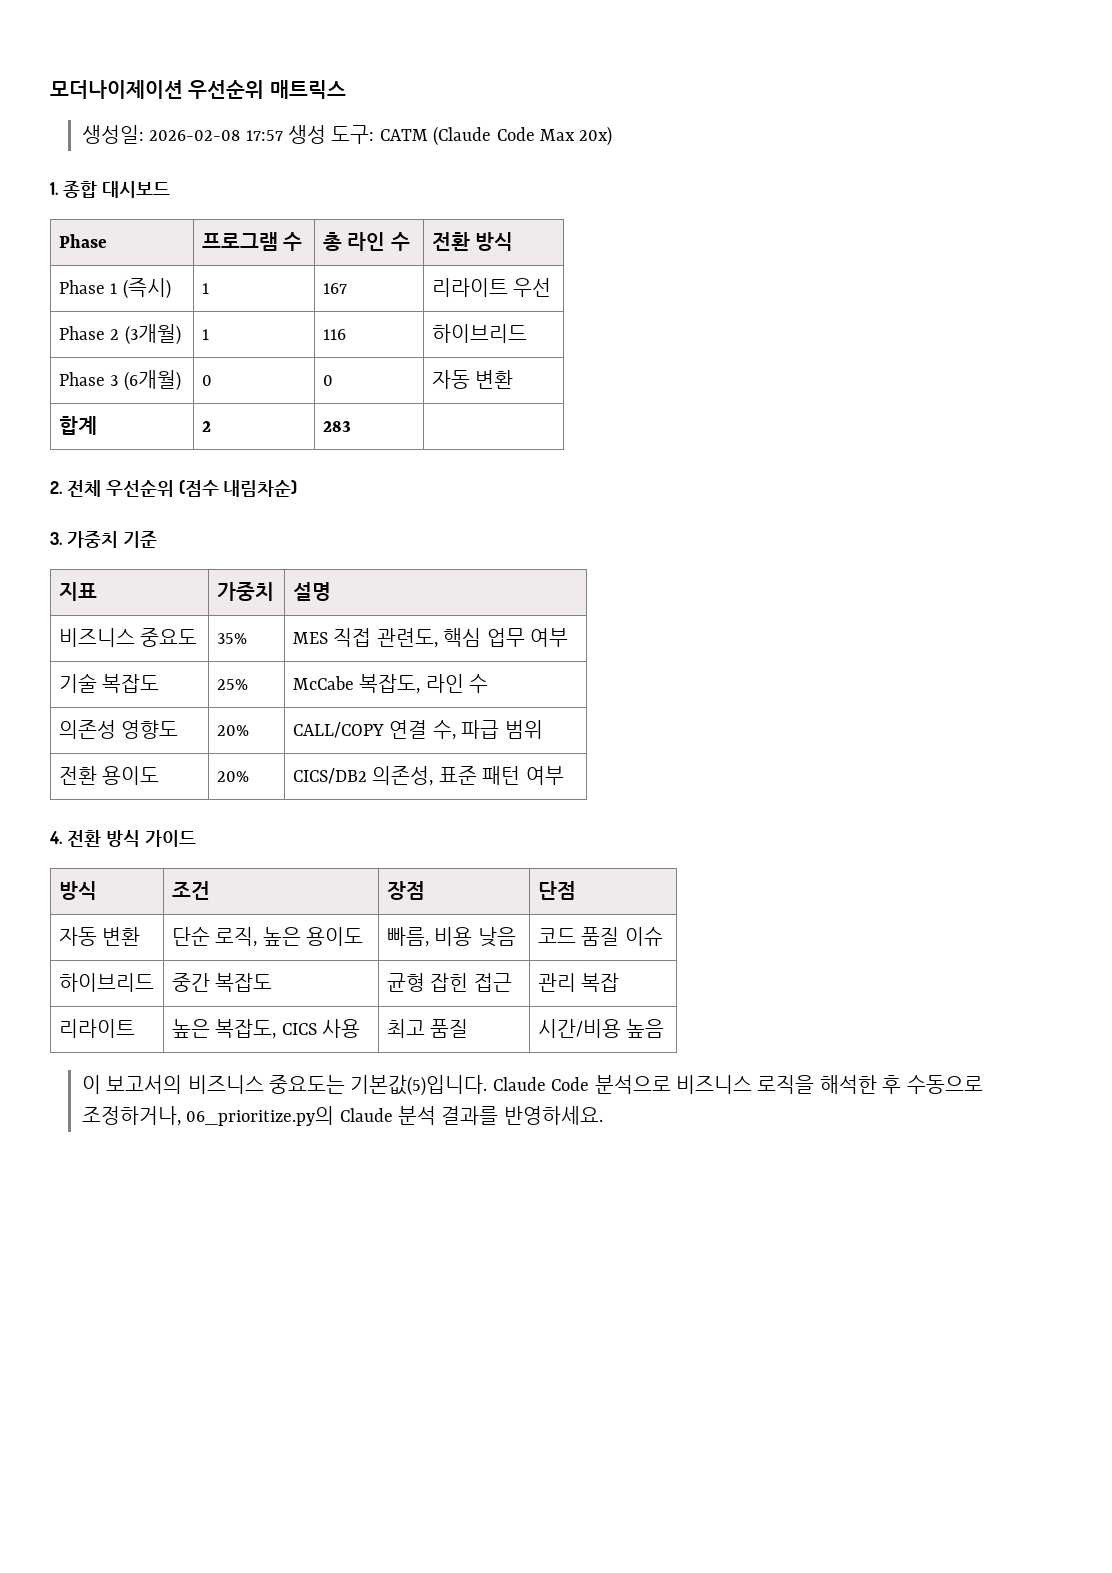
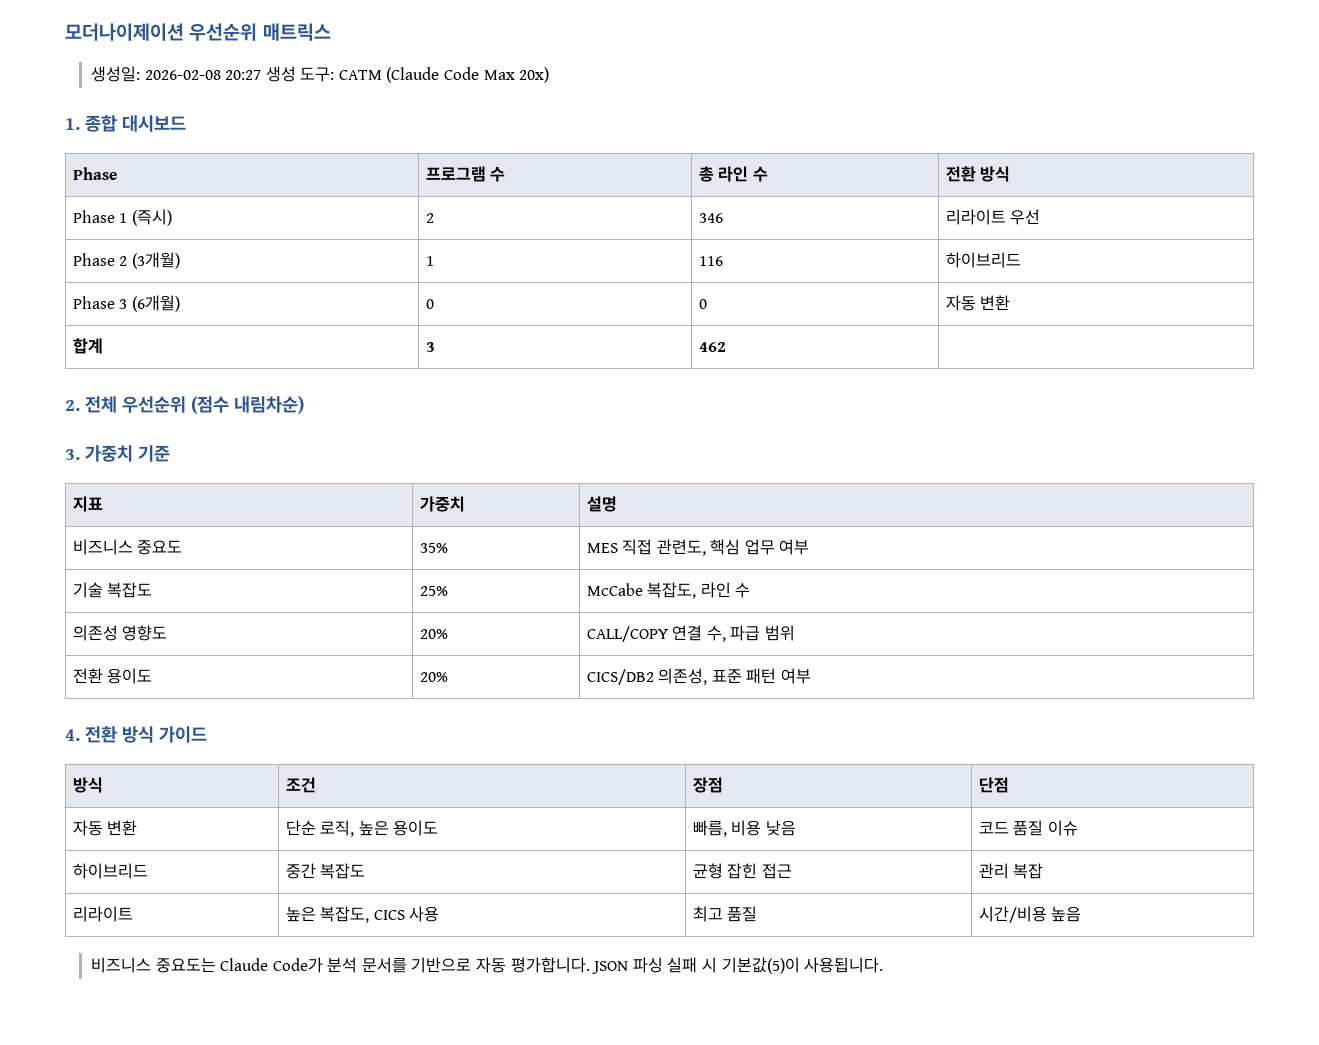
- 생성일: 2026-02-08 17:57 생성 도구: CATM (Claude Code Max 20x)
+ 생성일: 2026-02-08 20:27 생성 도구: CATM (Claude Code Max 20x)
- Phase 1 (즉시) | 1 | 167 | 리라이트 우선
+ Phase 1 (즉시) | 2 | 346 | 리라이트 우선
- 합계 | 2 | 283 |
+ 합계 | 3 | 462 |
- 이 보고서의 비즈니스 중요도는 기본값(5)입니다. Claude Code 분석으로 비즈니스 로직을 해석한 후 수동으로 조정하거나, 06_prioritize.py의 Claude 분석 결과를 반영하세요.
+ 비즈니스 중요도는 Claude Code가 분석 문서를 기반으로 자동 평가합니다. JSON 파싱 실패 시 기본값(5)이 사용됩니다.

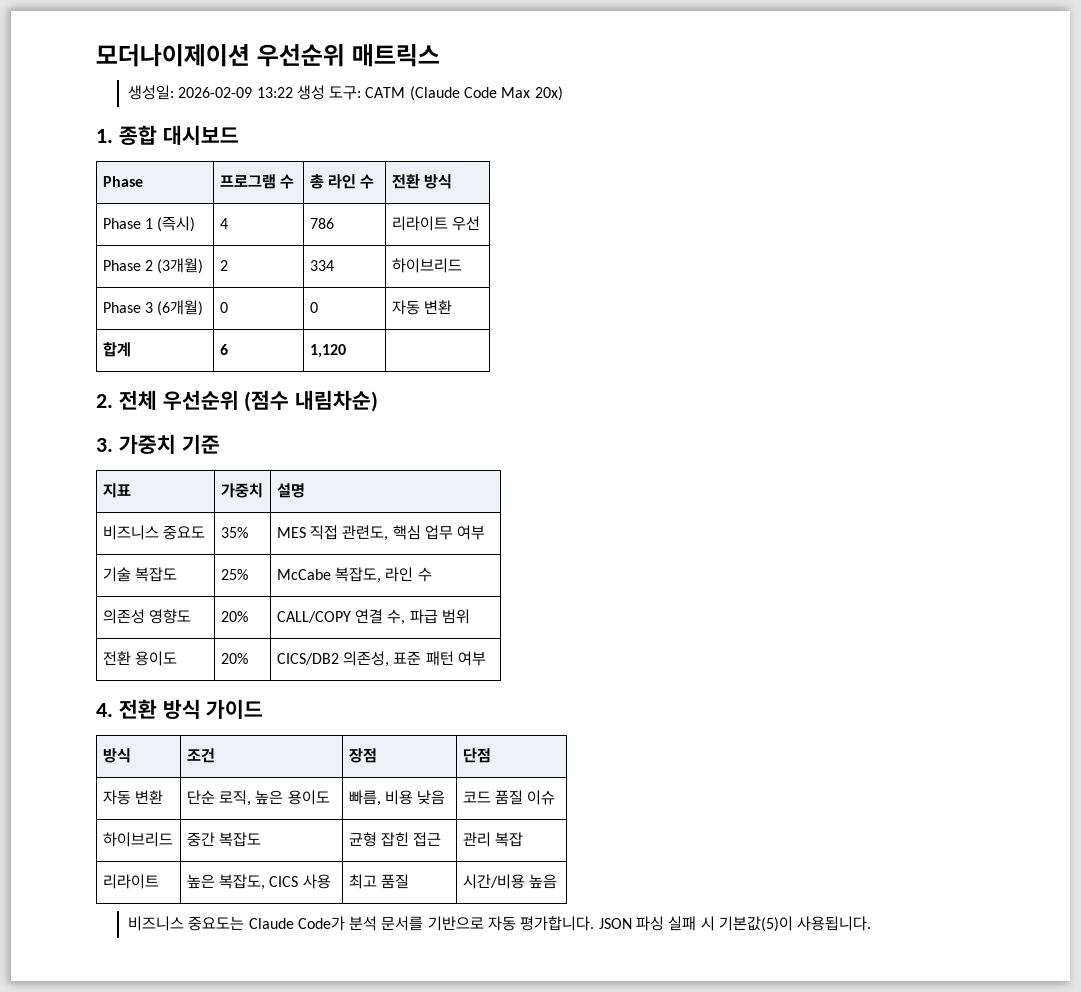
- 생성일: 2026-02-08 20:27 생성 도구: CATM (Claude Code Max 20x)
+ 생성일: 2026-02-09 13:22 생성 도구: CATM (Claude Code Max 20x)
- Phase 1 (즉시) | 2 | 346 | 리라이트 우선
+ Phase 1 (즉시) | 4 | 786 | 리라이트 우선
- Phase 2 (3개월) | 1 | 116 | 하이브리드
+ Phase 2 (3개월) | 2 | 334 | 하이브리드
- 합계 | 3 | 462 |
+ 합계 | 6 | 1,120 |

